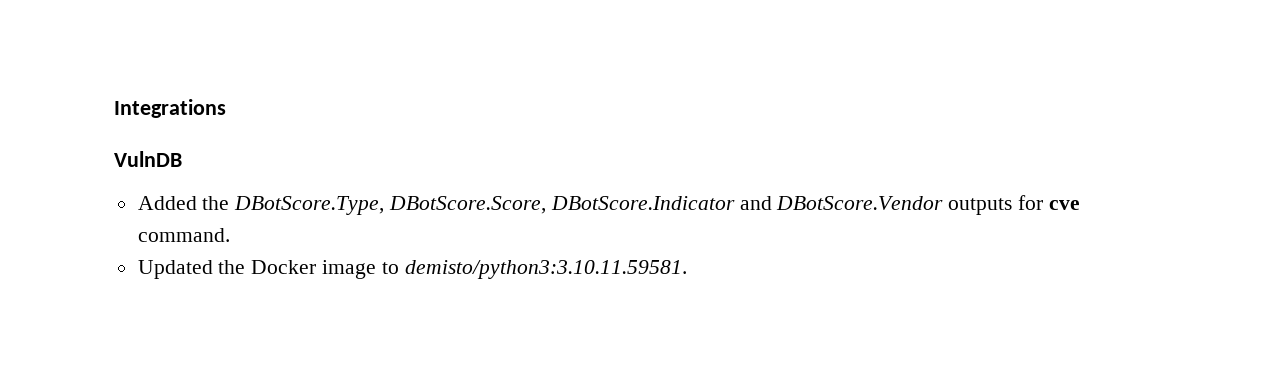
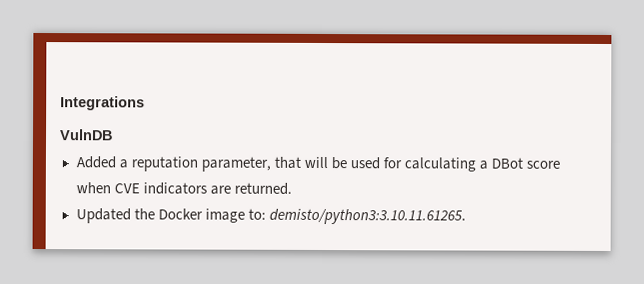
- Added the DBotScore.Type, DBotScore.Score, DBotScore.Indicator and DBotScore.Vendor outputs for cve command.
+ Added a reputation parameter, that will be used for calculating a DBot score when CVE indicators are returned.
- Updated the Docker image to demisto/python3:3.10.11.59581.
+ Updated the Docker image to: demisto/python3:3.10.11.61265.

